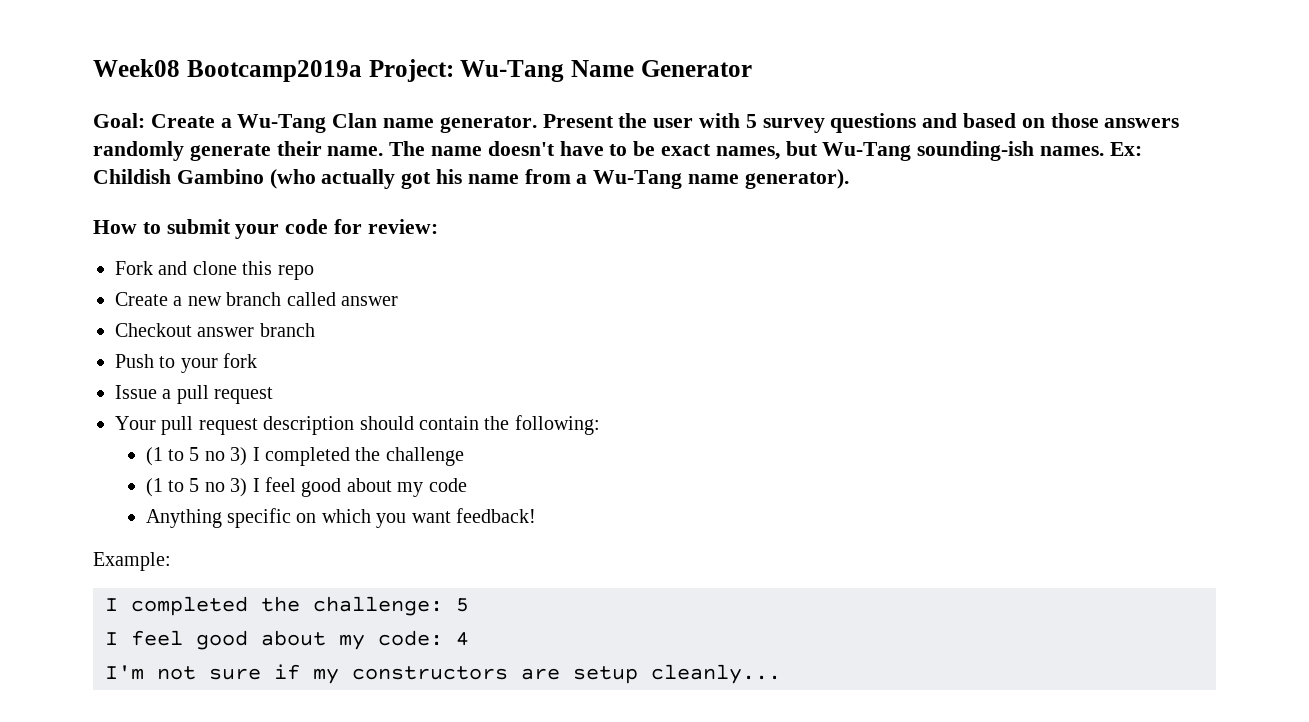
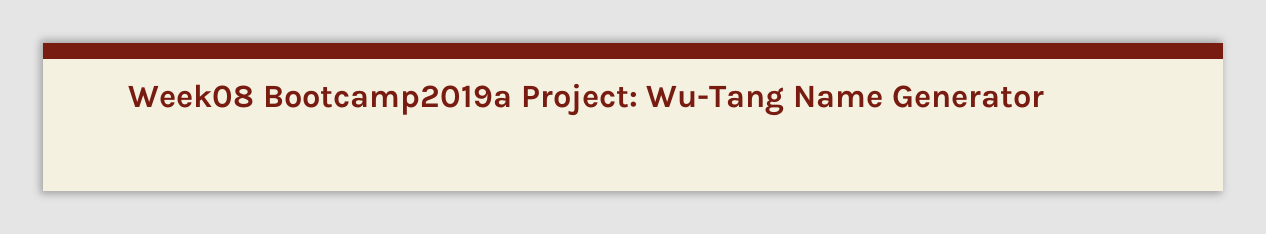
- Goal: Create a Wu-Tang Clan name generator. Present the user with 5 survey questions and based on those answers randomly generate their name. The name doesn't have to be exact names, but Wu-Tang sounding-ish names. Ex: Childish Gambino (who actually got his name from a Wu-Tang name generator).
- How to submit your code for review:
- Fork and clone this repo
- Create a new branch called answer
- Checkout answer branch
- Push to your fork
- Issue a pull request
- Your pull request description should contain the following:
- (1 to 5 no 3) I completed the challenge
- (1 to 5 no 3) I feel good about my code
- Anything specific on which you want feedback!
- Example:
- I completed the challenge: 5
- I feel good about my code: 4
- I'm not sure if my constructors are setup cleanly...

